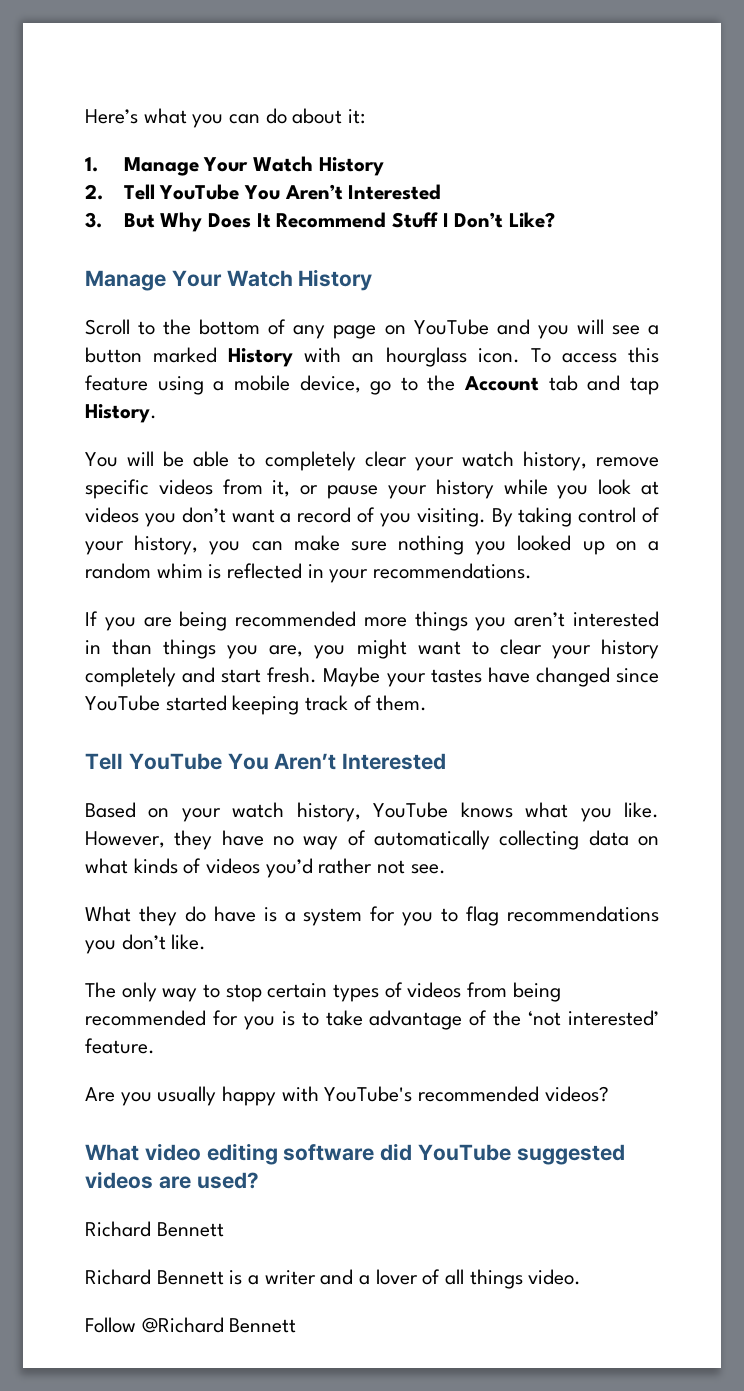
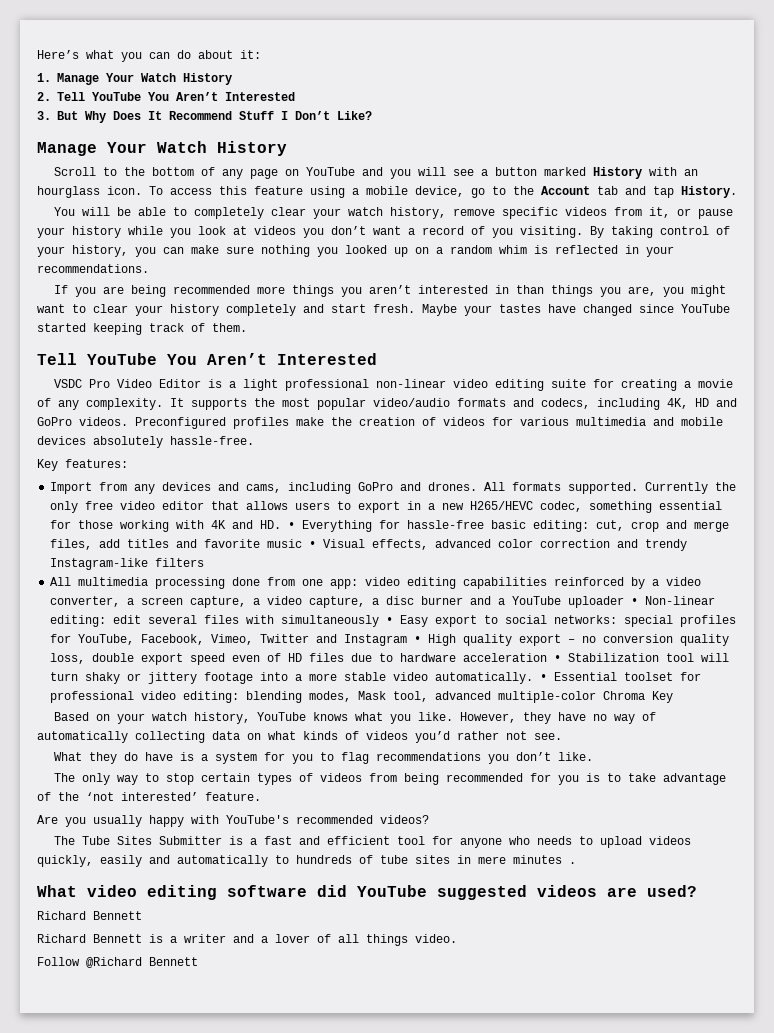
+ VSDC Pro Video Editor is a light professional non-linear video editing suite for creating a movie of any complexity. It supports the most popular video/audio formats and codecs, including 4K, HD and GoPro videos. Preconfigured profiles make the creation of videos for various multimedia and mobile devices absolutely hassle-free.
+ Key features:
+ Import from any devices and cams, including GoPro and drones. All formats supported. Сurrently the only free video editor that allows users to export in a new H265/HEVC codec, something essential for those working with 4K and HD. • Everything for hassle-free basic editing: cut, crop and merge files, add titles and favorite music • Visual effects, advanced color correction and trendy Instagram-like filters
+ All multimedia processing done from one app: video editing capabilities reinforced by a video converter, a screen capture, a video capture, a disc burner and a YouTube uploader • Non-linear editing: edit several files with simultaneously • Easy export to social networks: special profiles for YouTube, Facebook, Vimeo, Twitter and Instagram • High quality export – no conversion quality loss, double export speed even of HD files due to hardware acceleration • Stabilization tool will turn shaky or jittery footage into a more stable video automatically. • Essential toolset for professional video editing: blending modes, Mask tool, advanced multiple-color Chroma Key
+ The Tube Sites Submitter is a fast and efficient tool for anyone who needs to upload videos quickly, easily and automatically to hundreds of tube sites in mere minutes .

